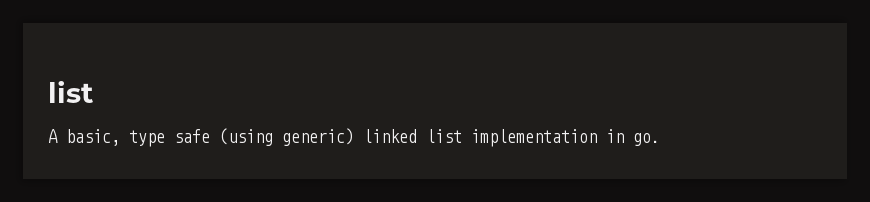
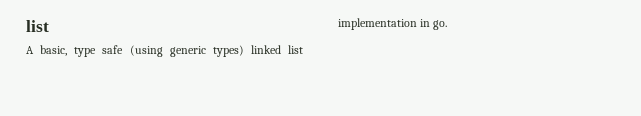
- A basic, type safe (using generic) linked list implementation in go.
+ A basic, type safe (using generic types) linked list implementation in go.

